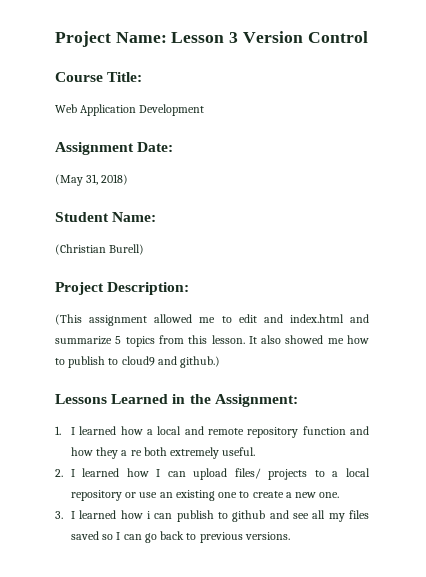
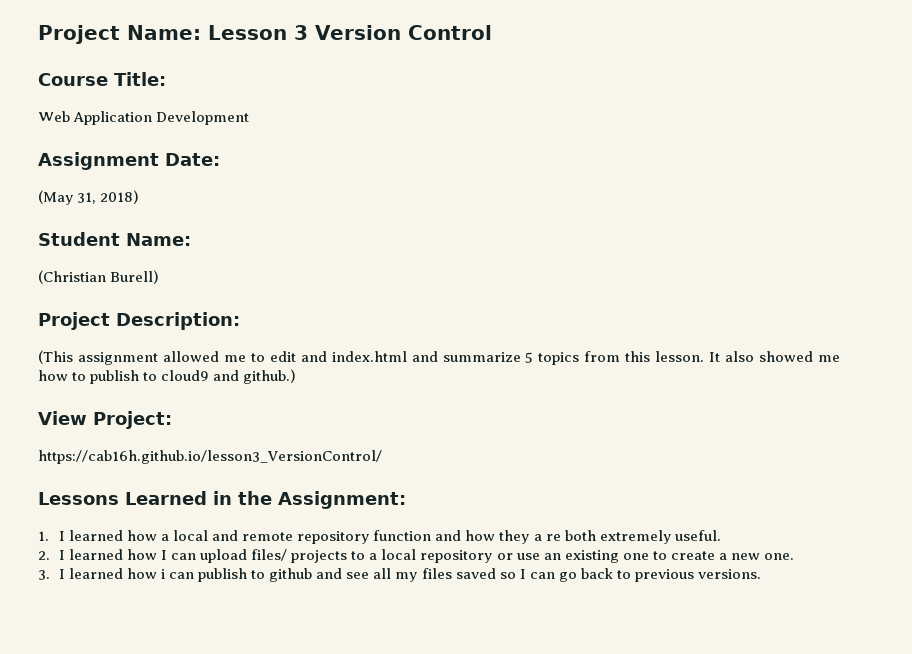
+ View Project:
+ https://cab16h.github.io/lesson3_VersionControl/

